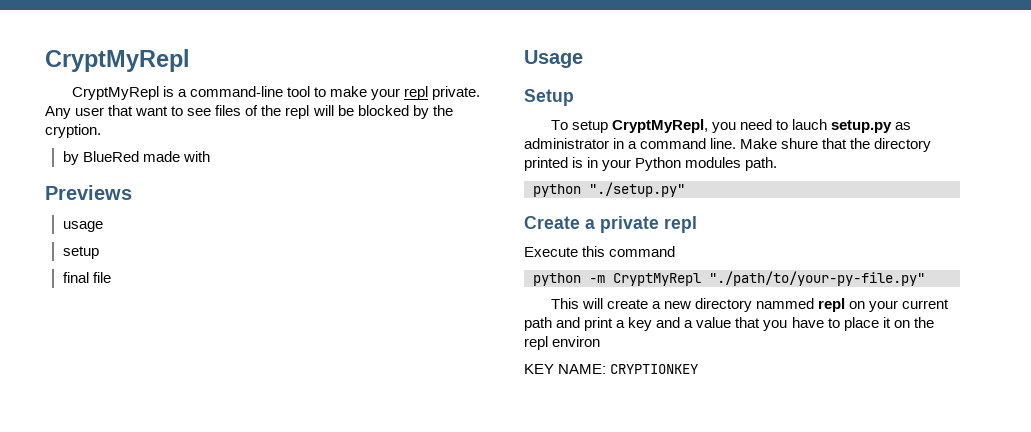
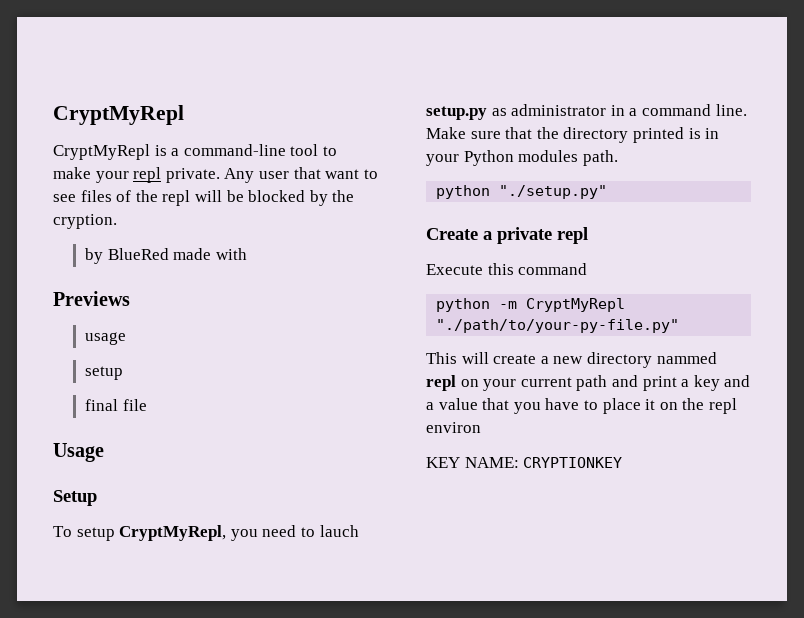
- Make shure that the directory printed is in your Python modules path.
+ Make sure that the directory printed is in your Python modules path.

